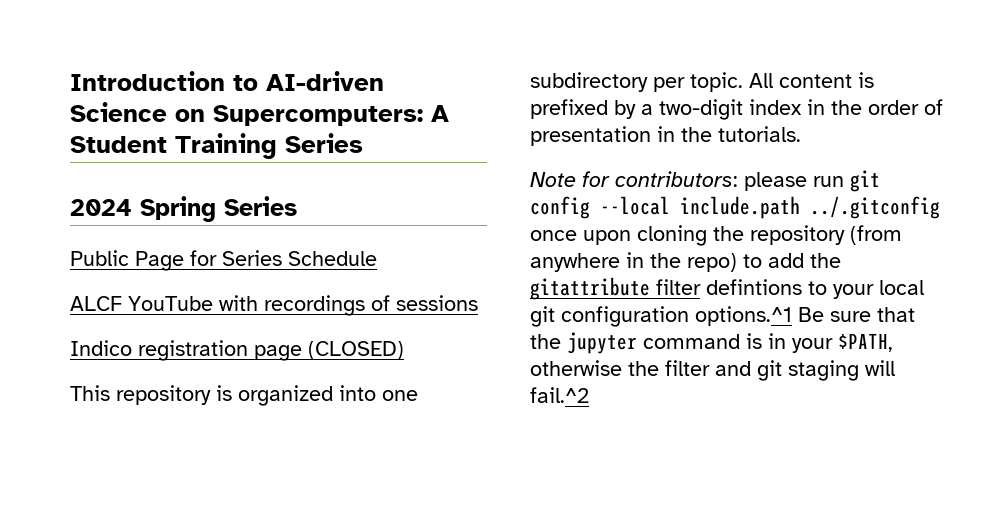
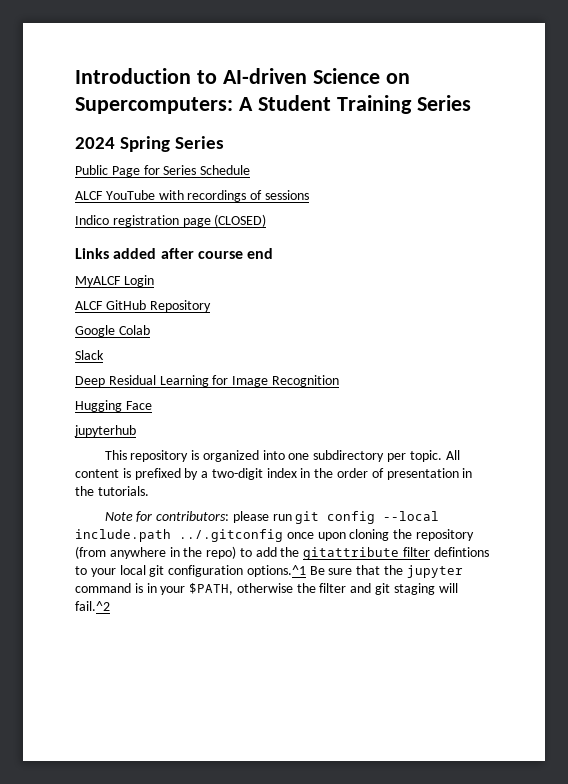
+ Links added after course end
+ MyALCF Login
+ ALCF GitHub Repository
+ Google Colab
+ Slack
+ Deep Residual Learning for Image Recognition
+ Hugging Face
+ jupyterhub

